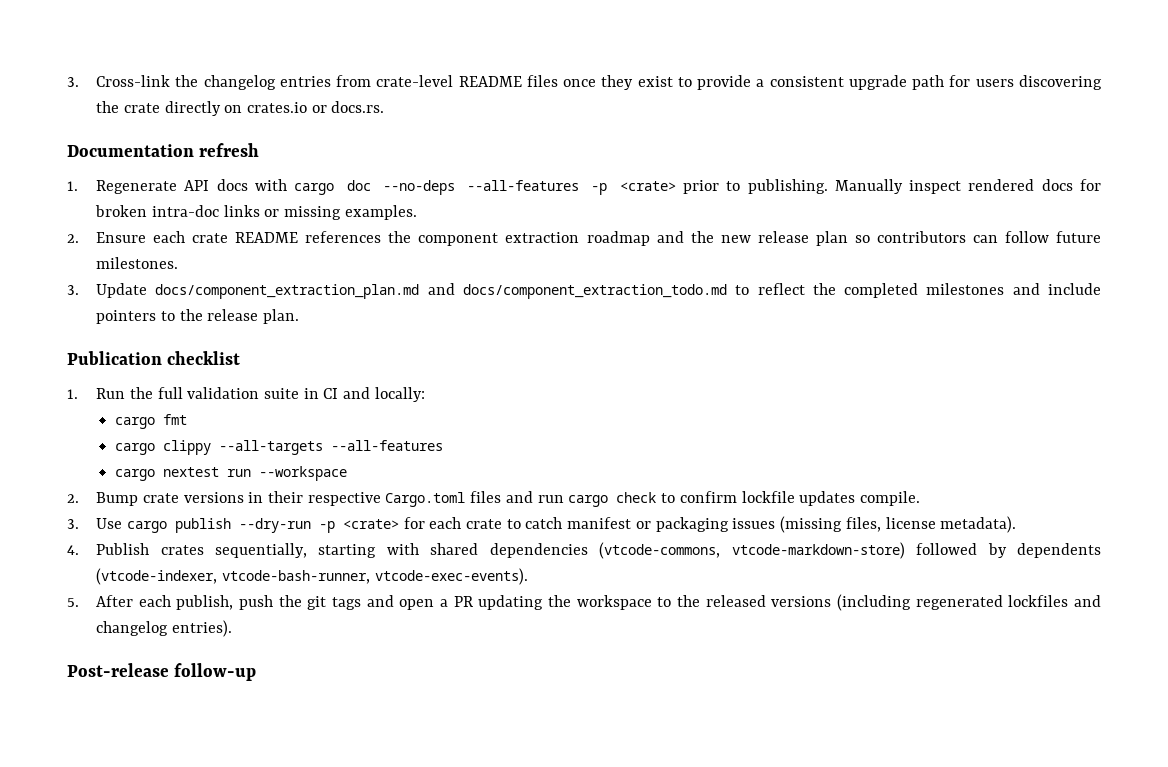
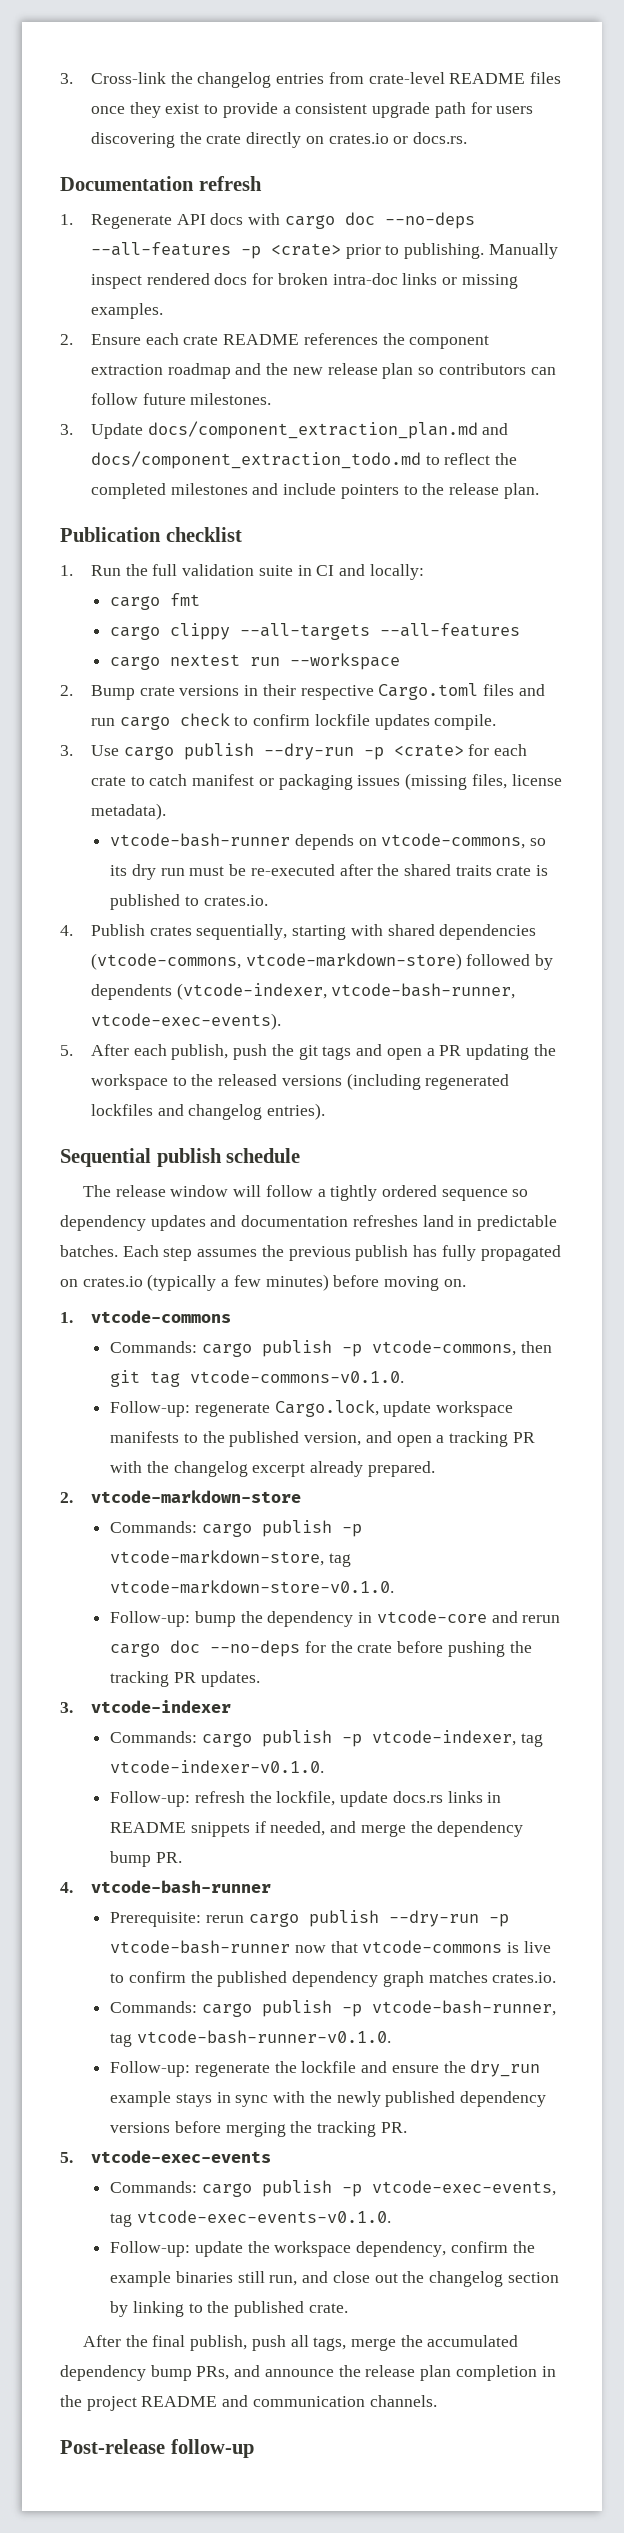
+ vtcode-bash-runner depends on vtcode-commons, so its dry run must be re-executed after the shared traits crate is published to crates.io.
+ Sequential publish schedule
+ The release window will follow a tightly ordered sequence so dependency updates and documentation refreshes land in predictable batches. Each step assumes the previous publish has fully propagated on crates.io (typically a few minutes) before moving on.
+ 1. vtcode-commons
+ Commands: cargo publish -p vtcode-commons, then git tag vtcode-commons-v0.1.0.
+ Follow-up: regenerate Cargo.lock, update workspace manifests to the published version, and open a tracking PR with the changelog excerpt already prepared.
+ 2. vtcode-markdown-store
+ Commands: cargo publish -p vtcode-markdown-store, tag vtcode-markdown-store-v0.1.0.
+ Follow-up: bump the dependency in vtcode-core and rerun cargo doc --no-deps for the crate before pushing the tracking PR updates.
+ 3. vtcode-indexer
+ Commands: cargo publish -p vtcode-indexer, tag vtcode-indexer-v0.1.0.
+ Follow-up: refresh the lockfile, update docs.rs links in README snippets if needed, and merge the dependency bump PR.
+ 4. vtcode-bash-runner
+ Prerequisite: rerun cargo publish --dry-run -p vtcode-bash-runner now that vtcode-commons is live to confirm the published dependency graph matches crates.io.
+ Commands: cargo publish -p vtcode-bash-runner, tag vtcode-bash-runner-v0.1.0.
+ Follow-up: regenerate the lockfile and ensure the dry_run example stays in sync with the newly published dependency versions before merging the tracking PR.
+ 5. vtcode-exec-events
+ Commands: cargo publish -p vtcode-exec-events, tag vtcode-exec-events-v0.1.0.
+ Follow-up: update the workspace dependency, confirm the example binaries still run, and close out the changelog section by linking to the published crate.
+ After the final publish, push all tags, merge the accumulated dependency bump PRs, and announce the release plan completion in the project README and communication channels.

